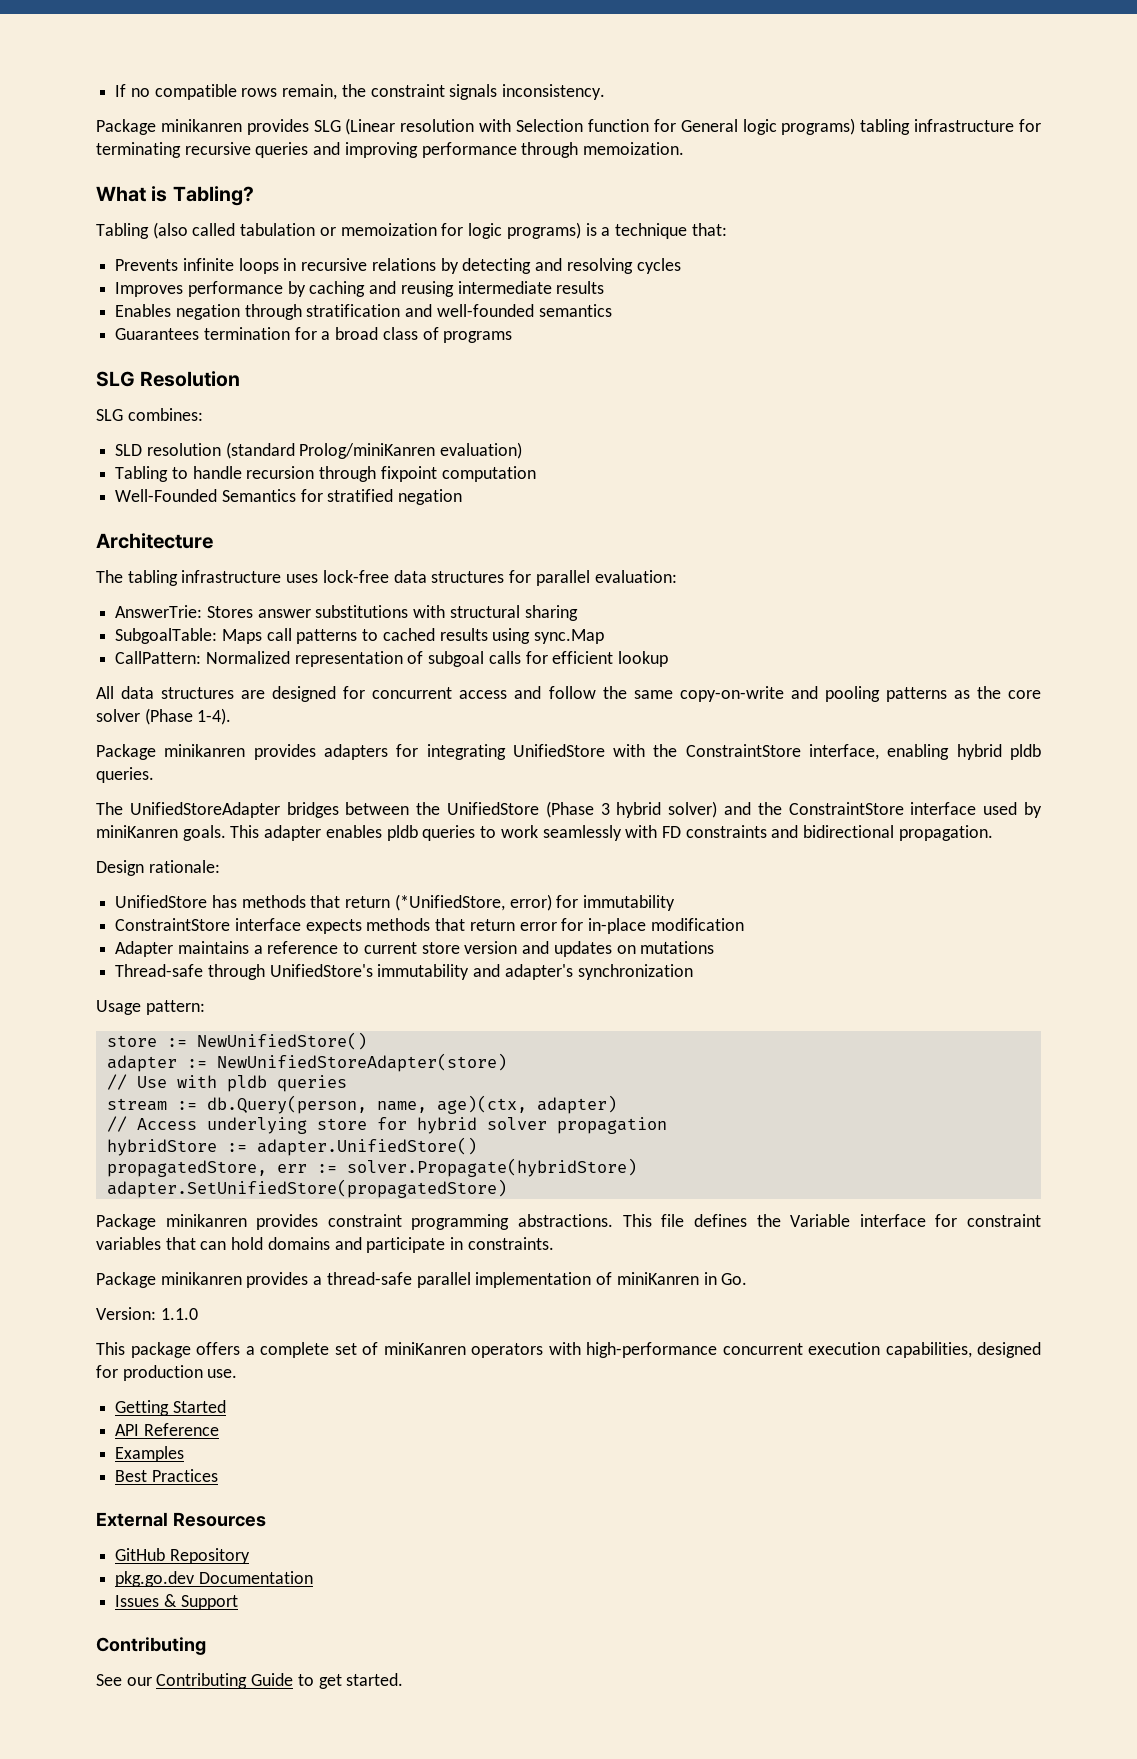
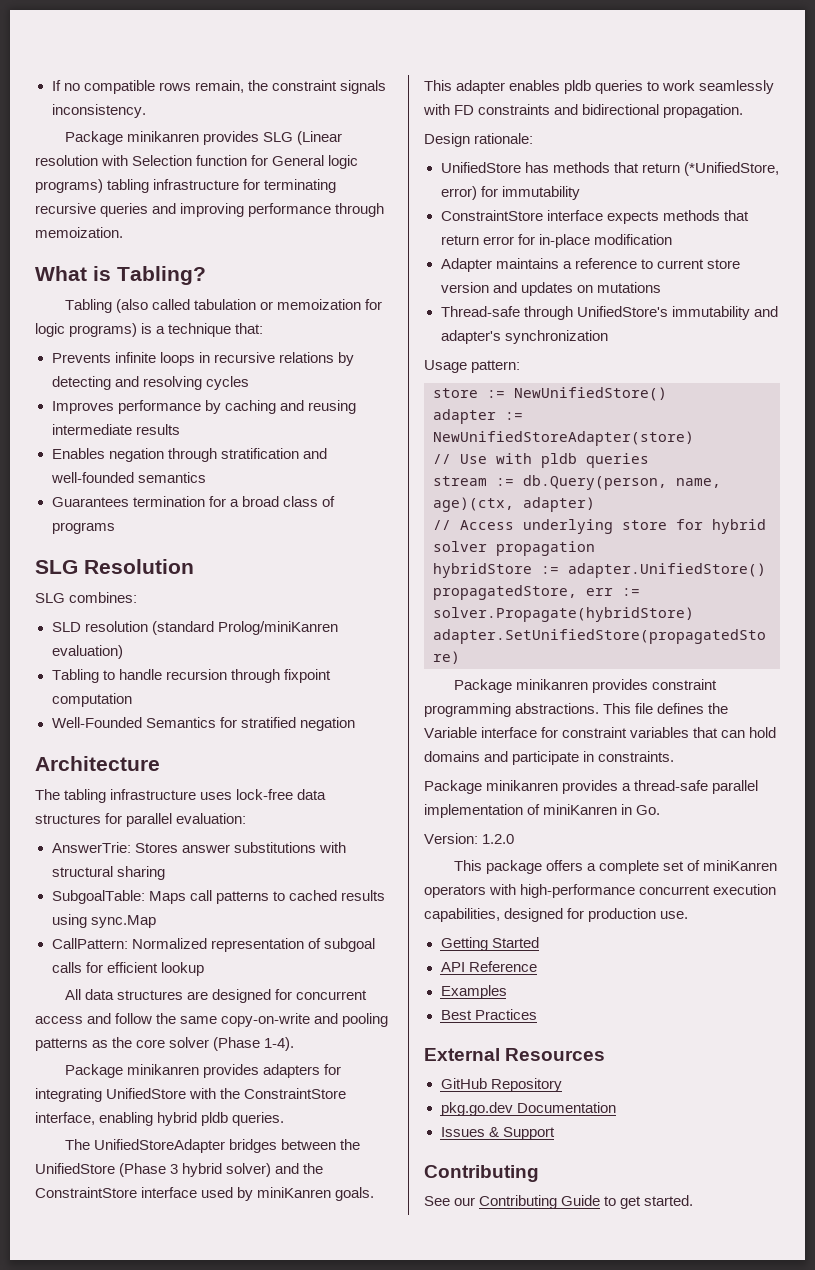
- Version: 1.1.0
+ Version: 1.2.0

